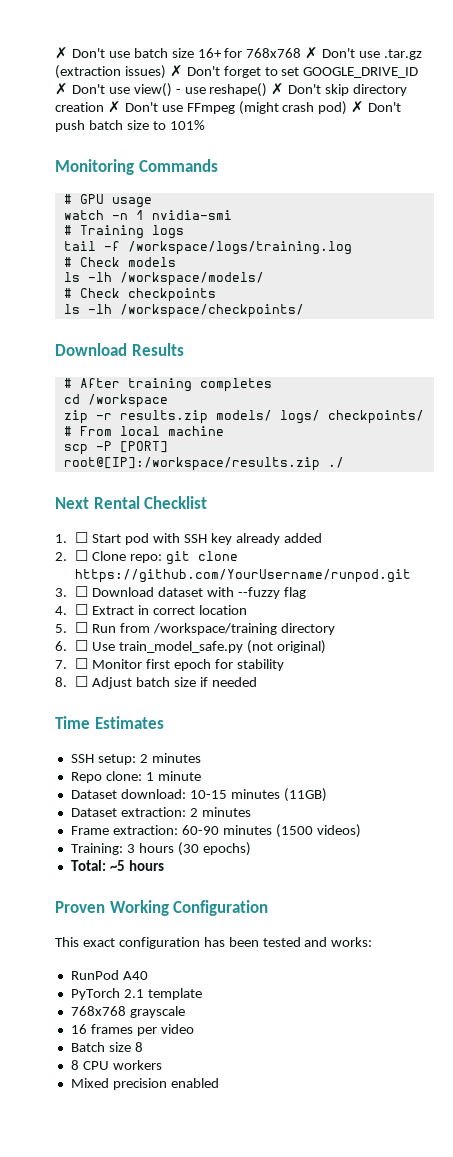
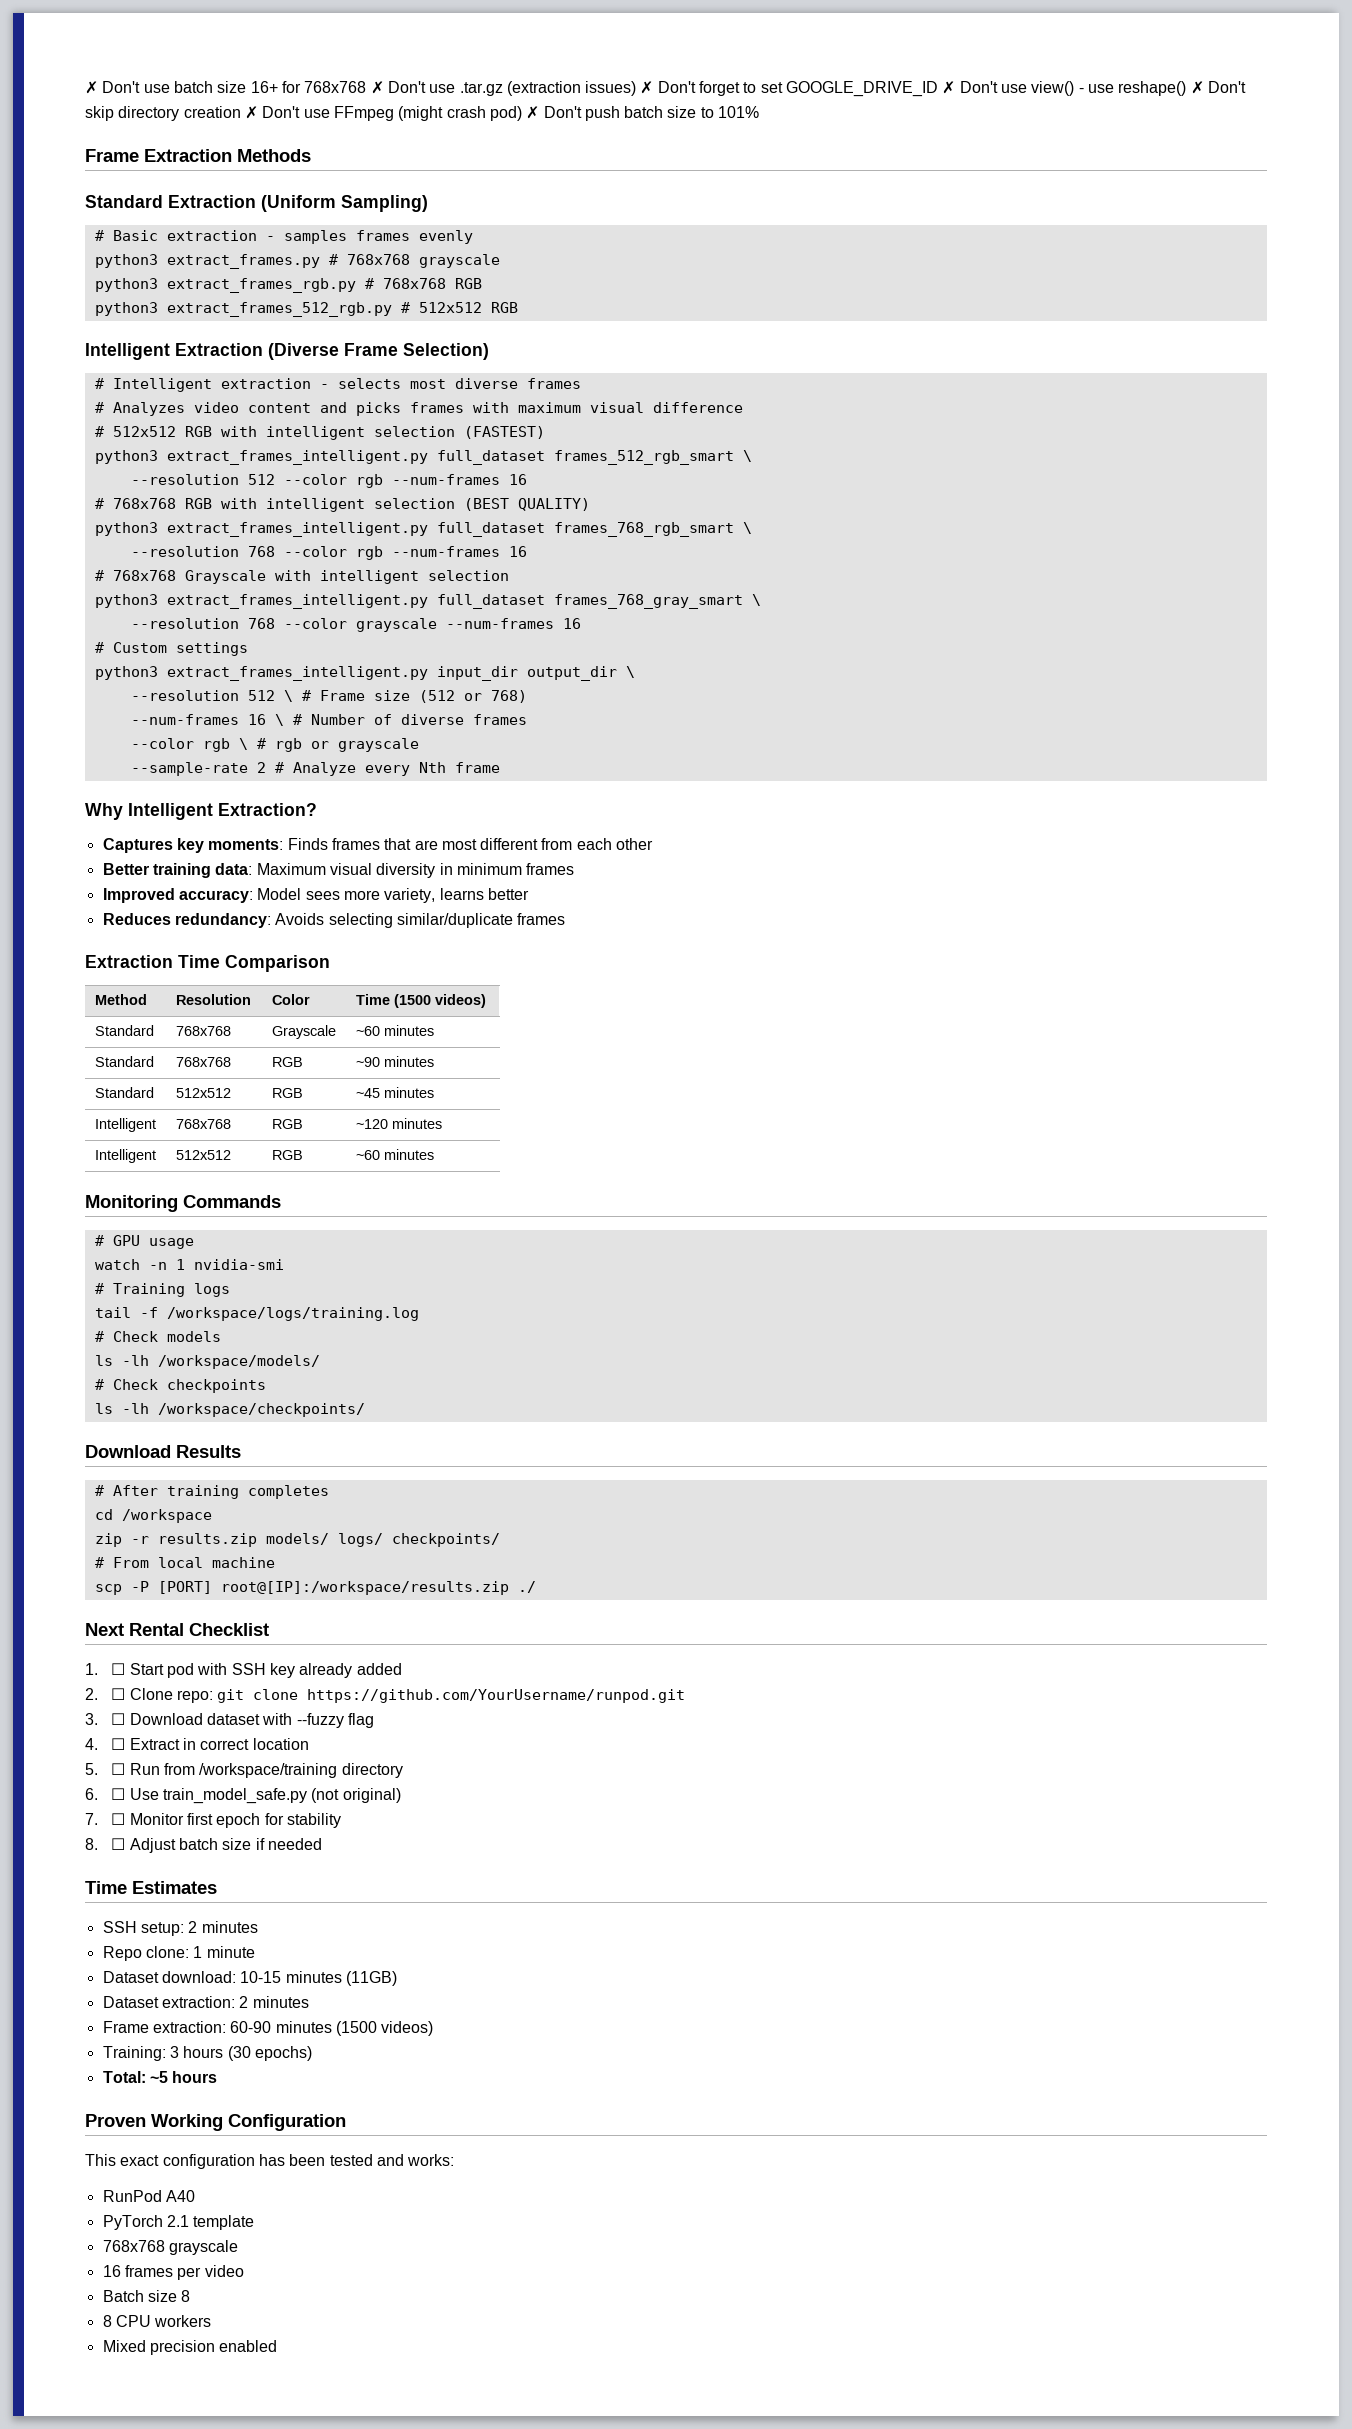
+ Frame Extraction Methods
+ Standard Extraction (Uniform Sampling)
+ # Basic extraction - samples frames evenly
+ python3 extract_frames.py # 768x768 grayscale
+ python3 extract_frames_rgb.py # 768x768 RGB
+ python3 extract_frames_512_rgb.py # 512x512 RGB
+ Intelligent Extraction (Diverse Frame Selection)
+ # Intelligent extraction - selects most diverse frames
+ # Analyzes video content and picks frames with maximum visual difference
+ # 512x512 RGB with intelligent selection (FASTEST)
+ python3 extract_frames_intelligent.py full_dataset frames_512_rgb_smart \
+ --resolution 512 --color rgb --num-frames 16
+ # 768x768 RGB with intelligent selection (BEST QUALITY)
+ python3 extract_frames_intelligent.py full_dataset frames_768_rgb_smart \
+ --resolution 768 --color rgb --num-frames 16
+ # 768x768 Grayscale with intelligent selection
+ python3 extract_frames_intelligent.py full_dataset frames_768_gray_smart \
+ --resolution 768 --color grayscale --num-frames 16
+ # Custom settings
+ python3 extract_frames_intelligent.py input_dir output_dir \
+ --resolution 512 \ # Frame size (512 or 768)
+ --num-frames 16 \ # Number of diverse frames
+ --color rgb \ # rgb or grayscale
+ --sample-rate 2 # Analyze every Nth frame
+ Why Intelligent Extraction?
+ Captures key moments: Finds frames that are most different from each other
+ Better training data: Maximum visual diversity in minimum frames
+ Improved accuracy: Model sees more variety, learns better
+ Reduces redundancy: Avoids selecting similar/duplicate frames
+ Extraction Time Comparison
+ Method | Resolution | Color | Time (1500 videos)
+ Standard | 768x768 | Grayscale | ~60 minutes
+ Standard | 768x768 | RGB | ~90 minutes
+ Standard | 512x512 | RGB | ~45 minutes
+ Intelligent | 768x768 | RGB | ~120 minutes
+ Intelligent | 512x512 | RGB | ~60 minutes

